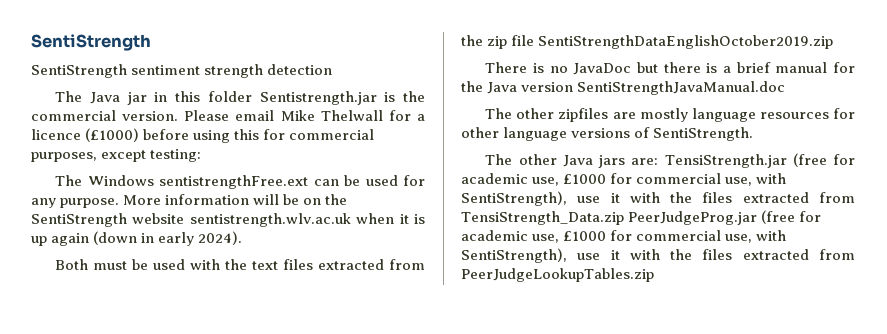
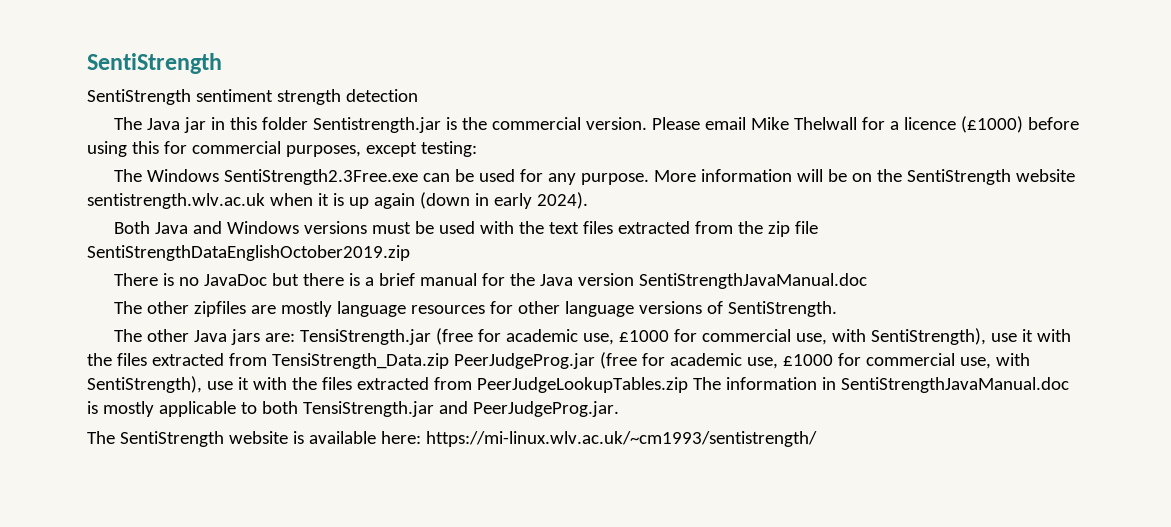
- The Windows sentistrengthFree.ext can be used for any purpose.
+ The Windows SentiStrength2.3Free.exe can be used for any purpose.
- Both must be used with the text files extracted from the zip file SentiStrengthDataEnglishOctober2019.zip
+ Both Java and Windows versions must be used with the text files extracted from the zip file SentiStrengthDataEnglishOctober2019.zip
- The other Java jars are: TensiStrength.jar (free for academic use, £1000 for commercial use, with SentiStrength), use it with the files extracted from TensiStrength_Data.zip PeerJudgeProg.jar (free for academic use, £1000 for commercial use, with SentiStrength), use it with the files extracted from PeerJudgeLookupTables.zip
+ The other Java jars are: TensiStrength.jar (free for academic use, £1000 for commercial use, with SentiStrength), use it with the files extracted from TensiStrength_Data.zip PeerJudgeProg.jar (free for academic use, £1000 for commercial use, with SentiStrength), use it with the files extracted from PeerJudgeLookupTables.zip The information in SentiStrengthJavaManual.doc is mostly applicable to both TensiStrength.jar and PeerJudgeProg.jar.
+ The SentiStrength website is available here: https://mi-linux.wlv.ac.uk/~cm1993/sentistrength/

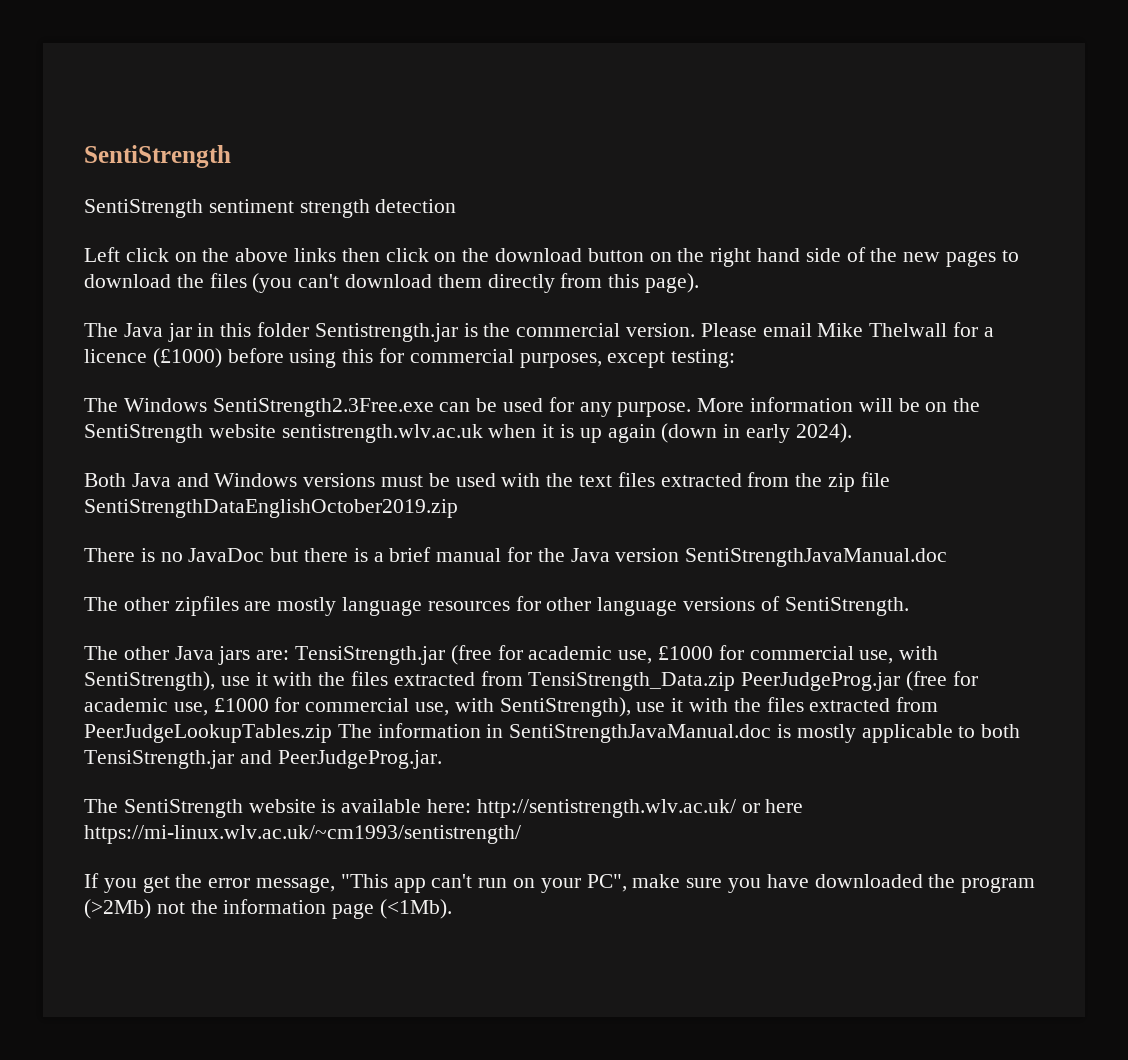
+ Left click on the above links then click on the download button on the right hand side of the new pages to download the files (you can't download them directly from this page).
- The SentiStrength website is available here: https://mi-linux.wlv.ac.uk/~cm1993/sentistrength/
+ The SentiStrength website is available here: http://sentistrength.wlv.ac.uk/ or here https://mi-linux.wlv.ac.uk/~cm1993/sentistrength/
+ If you get the error message, "This app can't run on your PC", make sure you have downloaded the program (>2Mb) not the information page (<1Mb).

